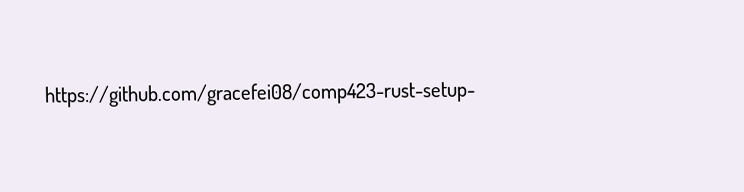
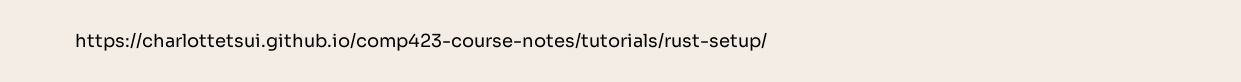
- https://github.com/gracefei08/comp423-rust-setup-
+ https://charlottetsui.github.io/comp423-course-notes/tutorials/rust-setup/

